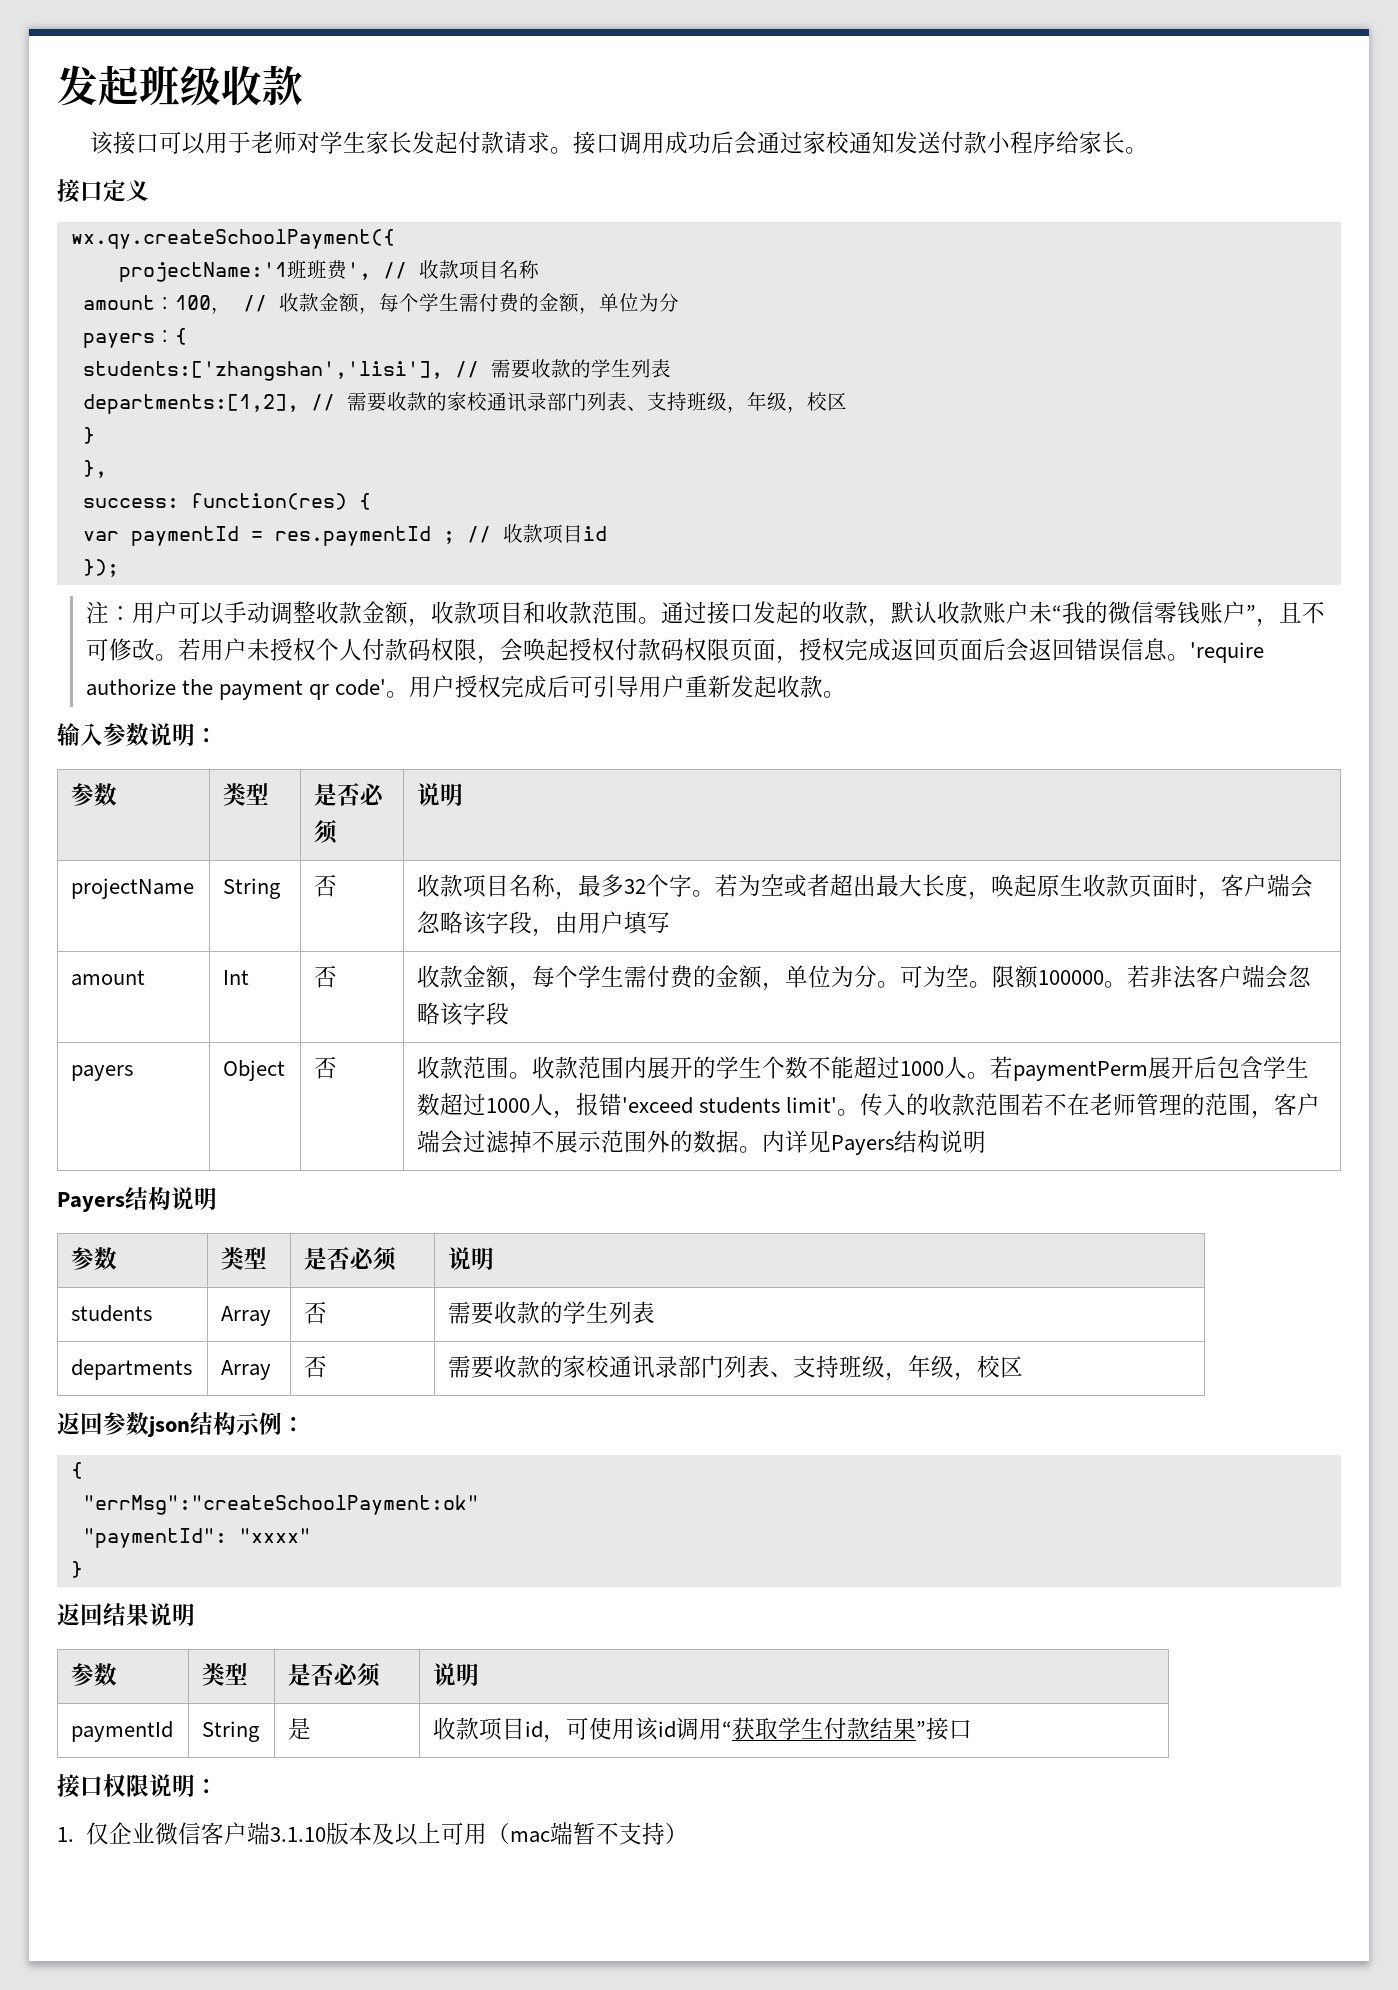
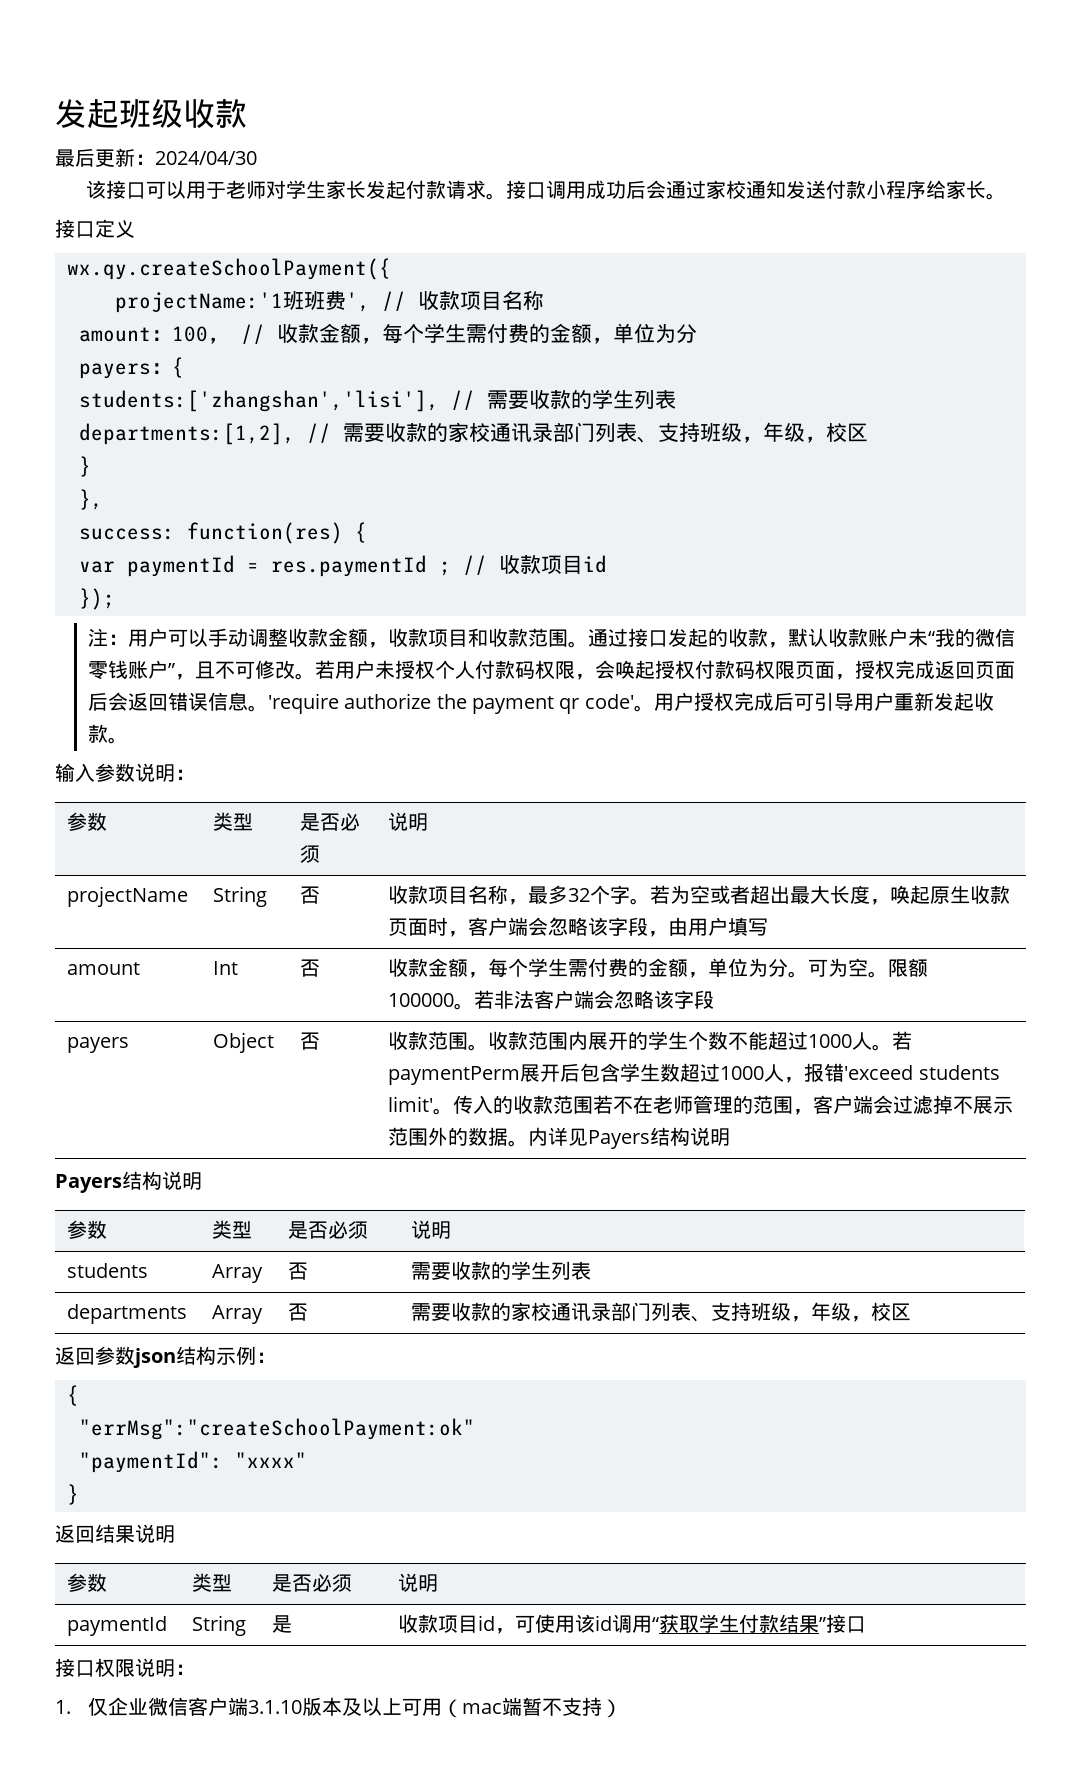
+ 最后更新：2024/04/30

